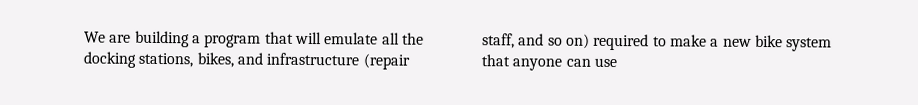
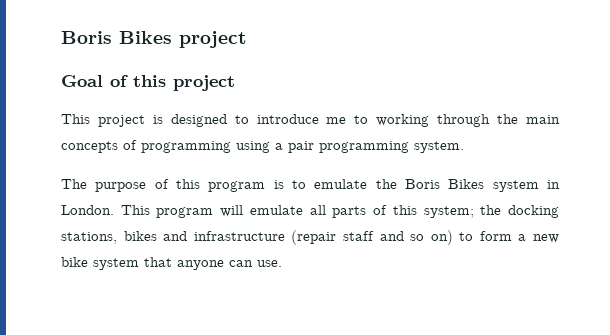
- We are building a program that will emulate all the docking stations, bikes, and infrastructure (repair staff, and so on) required to make a new bike system that anyone can use
+ Boris Bikes project
+ Goal of this project
+ This project is designed to introduce me to working through the main concepts of programming using a pair programming system.
+ The purpose of this program is to emulate the Boris Bikes system in London. This program will emulate all parts of this system; the docking stations, bikes and infrastructure (repair staff and so on) to form a new bike system that anyone can use.

